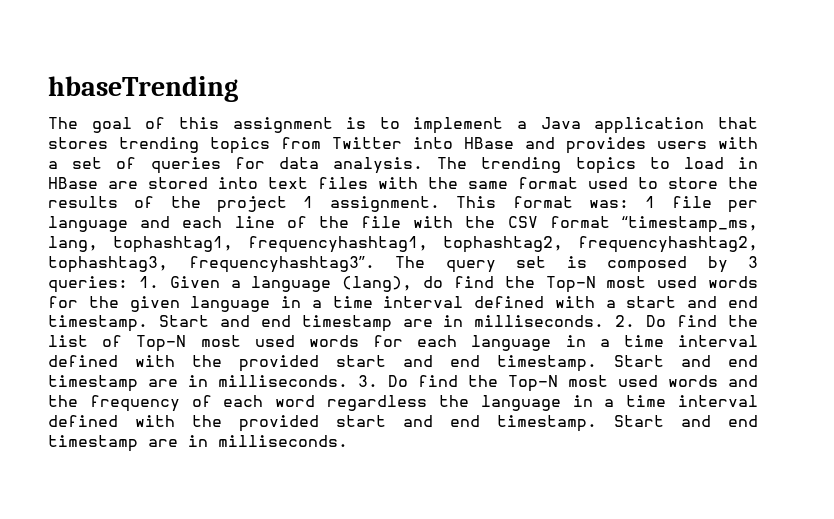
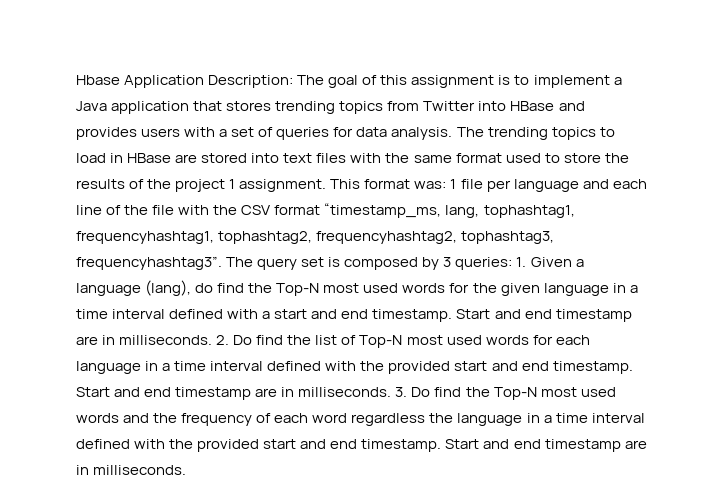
- hbaseTrending
- The goal of this assignment is to implement a Java application that stores trending topics from Twitter into HBase and provides users with a set of queries for data analysis.
+ Hbase Application Description: The goal of this assignment is to implement a Java application that stores trending topics from Twitter into HBase and provides users with a set of queries for data analysis.

